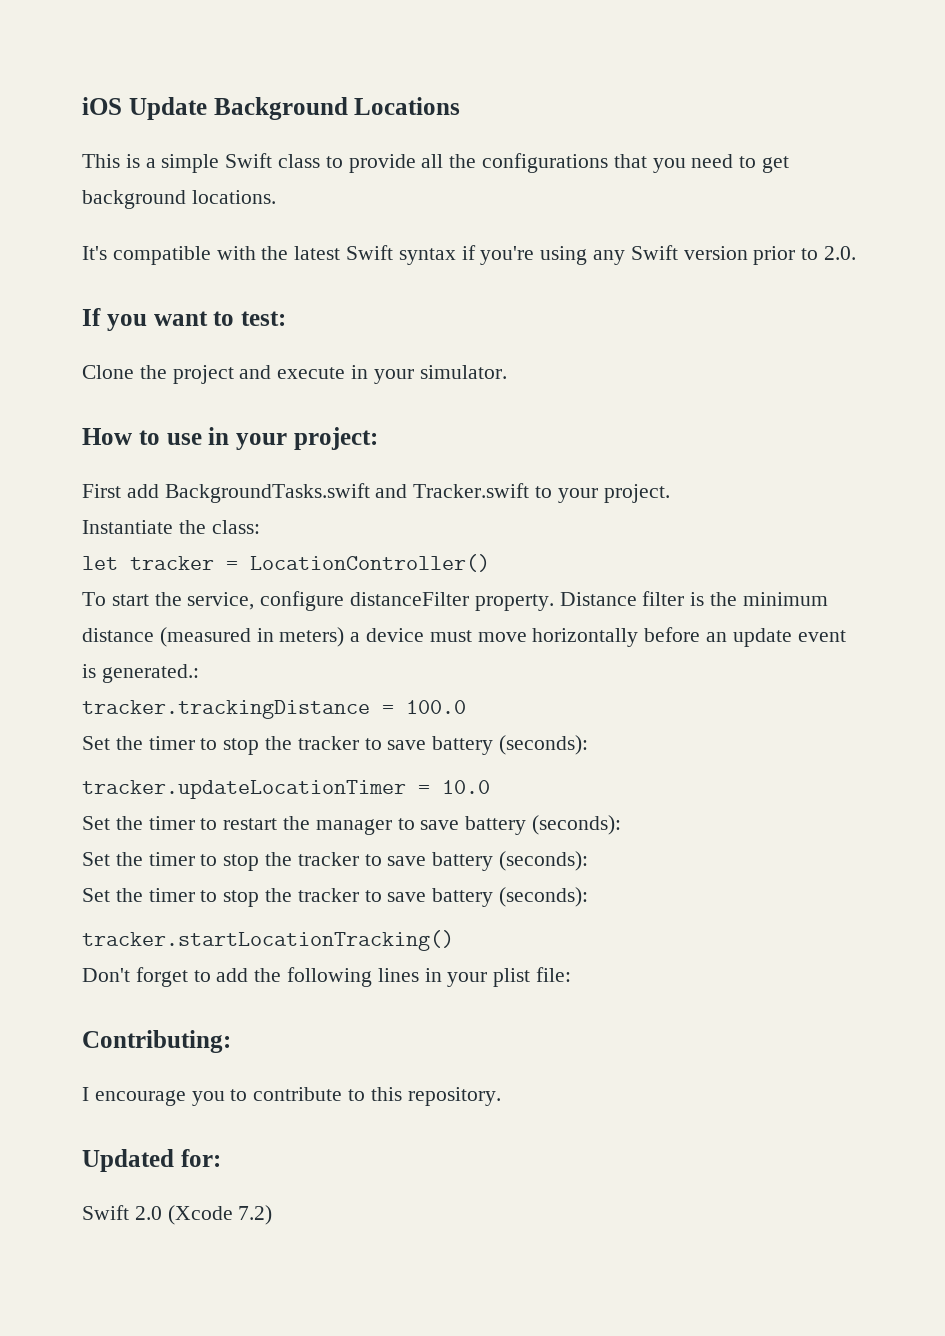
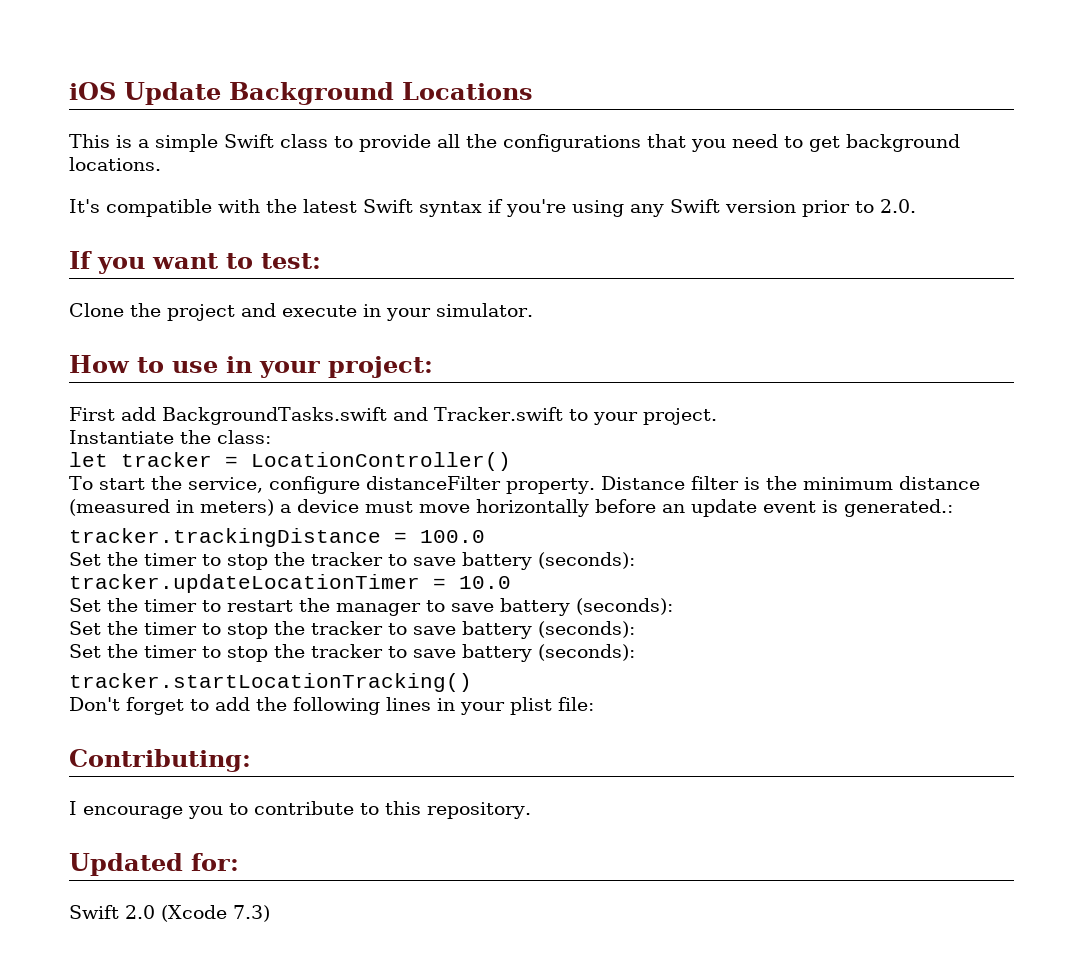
- Swift 2.0 (Xcode 7.2)
+ Swift 2.0 (Xcode 7.3)

